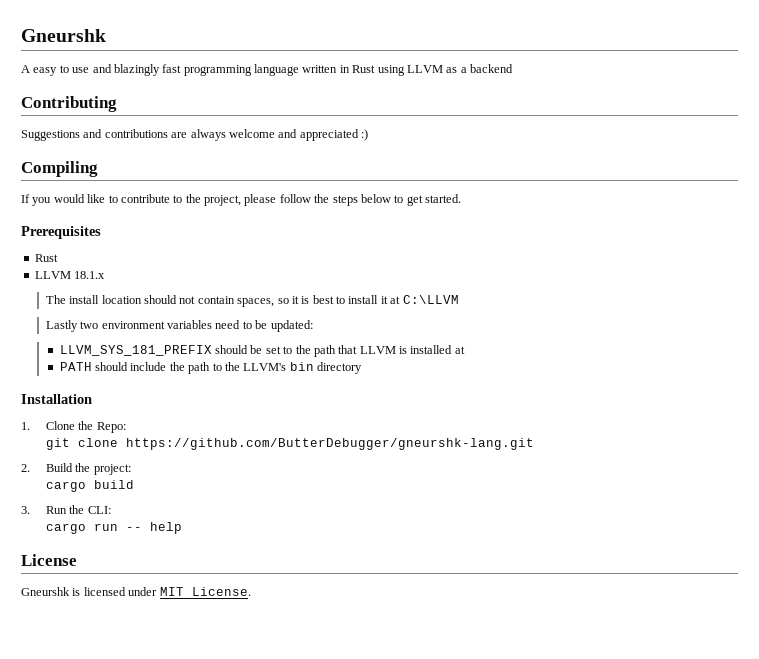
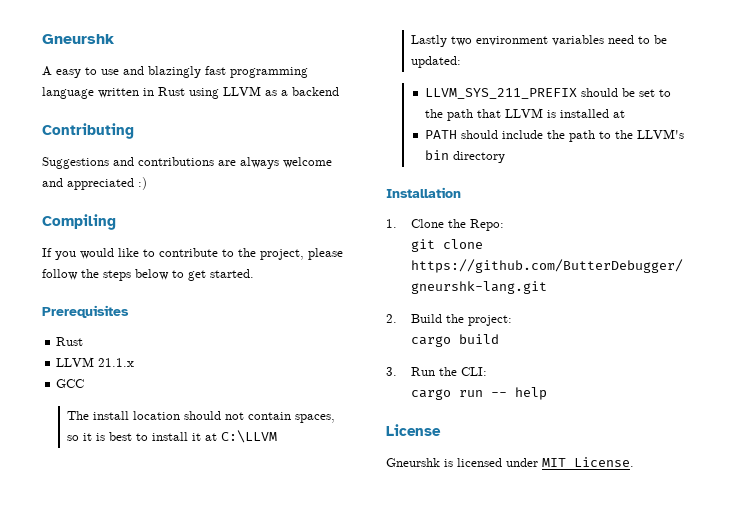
- LLVM 18.1.x
+ LLVM 21.1.x
+ GCC
- LLVM_SYS_181_PREFIX should be set to the path that LLVM is installed at
+ LLVM_SYS_211_PREFIX should be set to the path that LLVM is installed at

